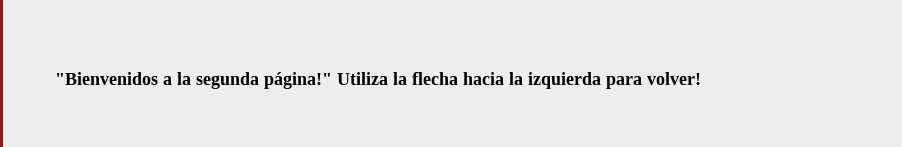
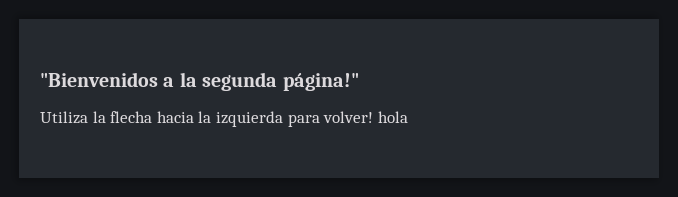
- "Bienvenidos a la segunda página!" Utiliza la flecha hacia la izquierda para volver!
+ "Bienvenidos a la segunda página!"
+ Utiliza la flecha hacia la izquierda para volver! hola

